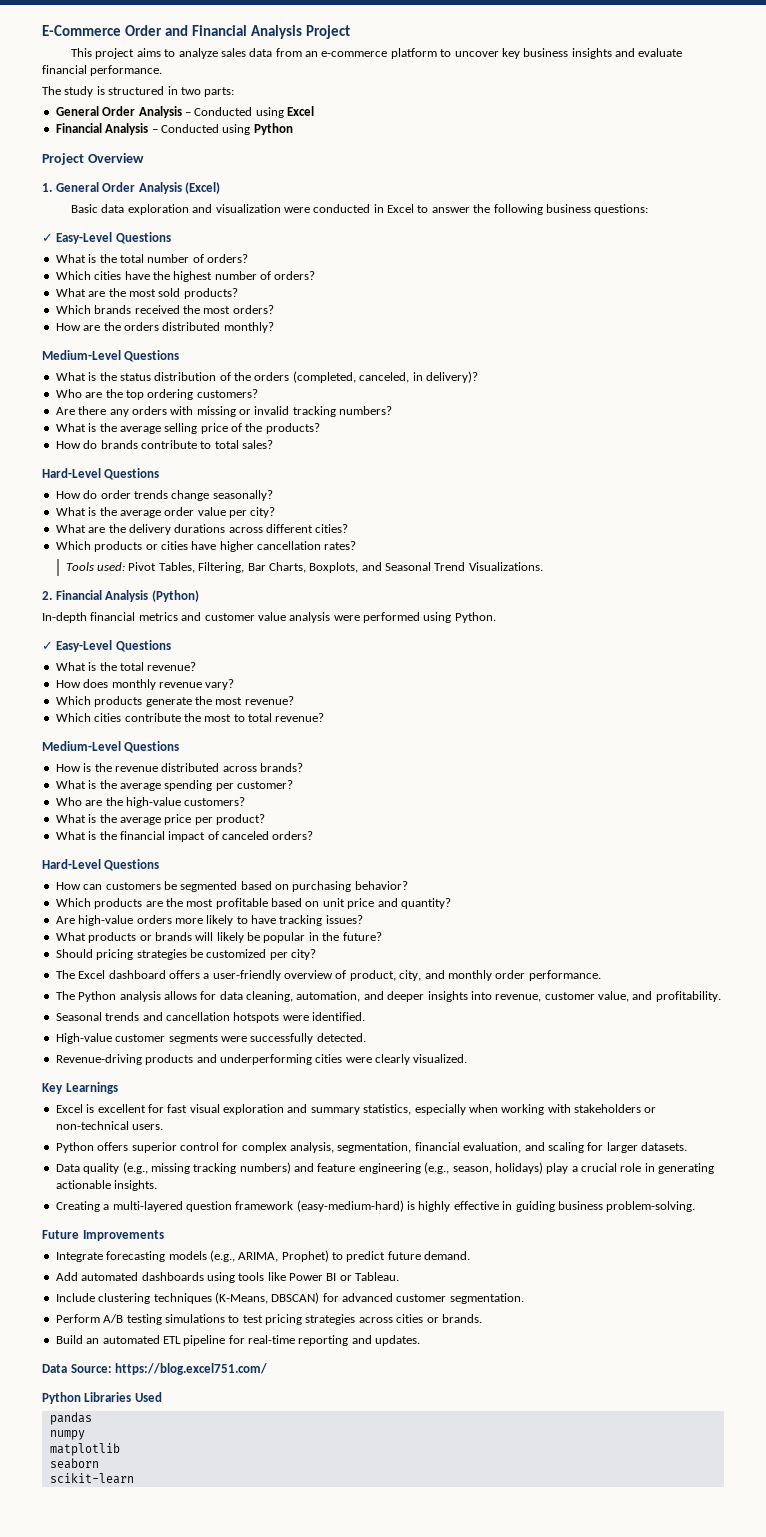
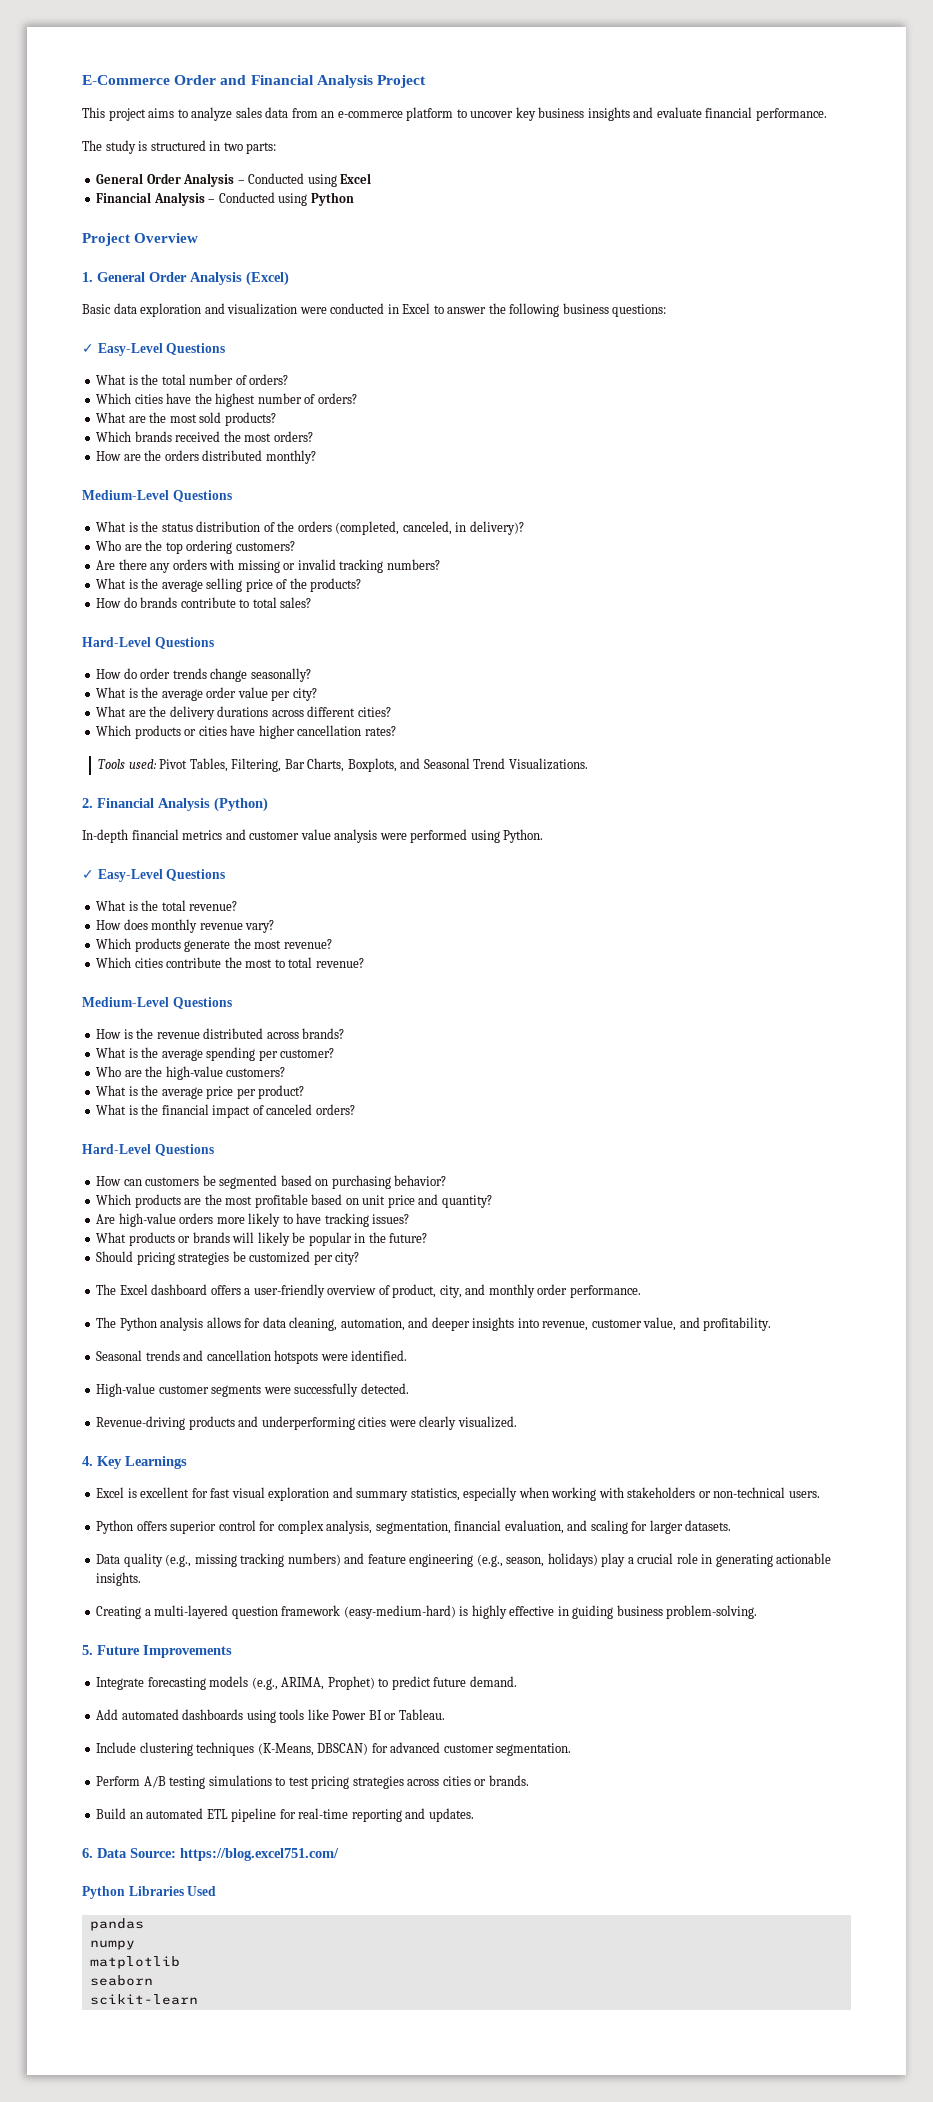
- Key Learnings
+ 4. Key Learnings
- Future Improvements
+ 5. Future Improvements
- Data Source: https://blog.excel751.com/
+ 6. Data Source: https://blog.excel751.com/

